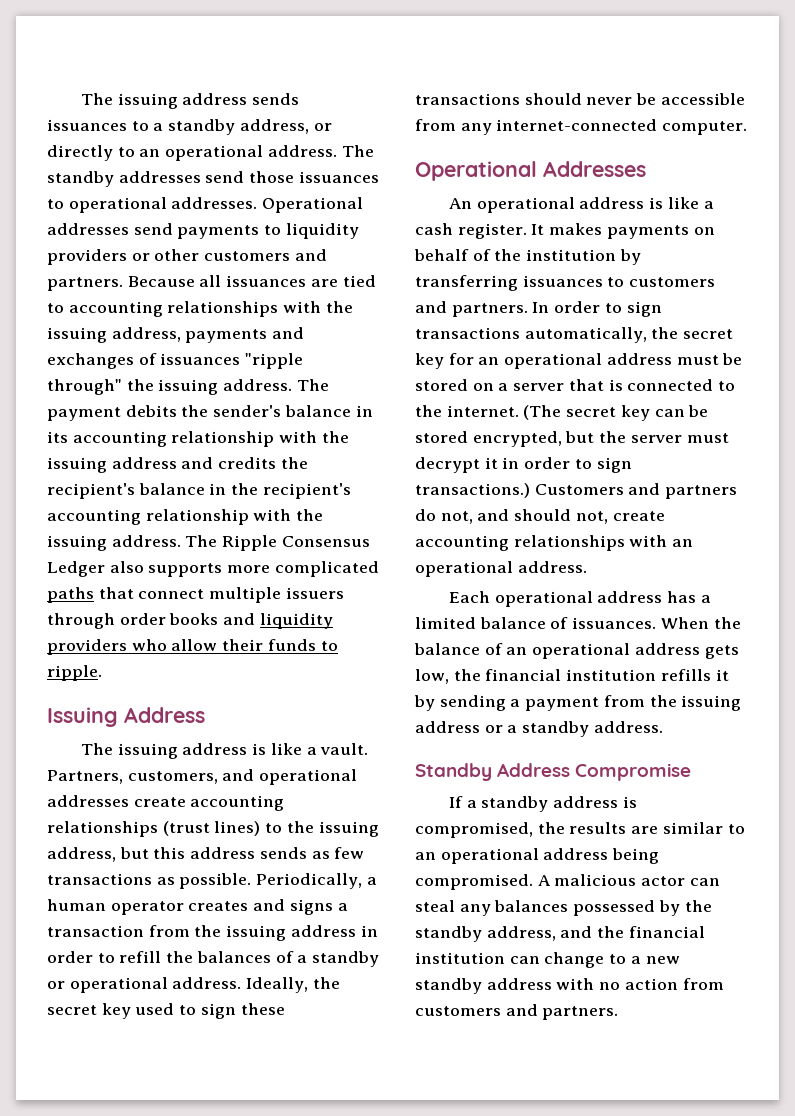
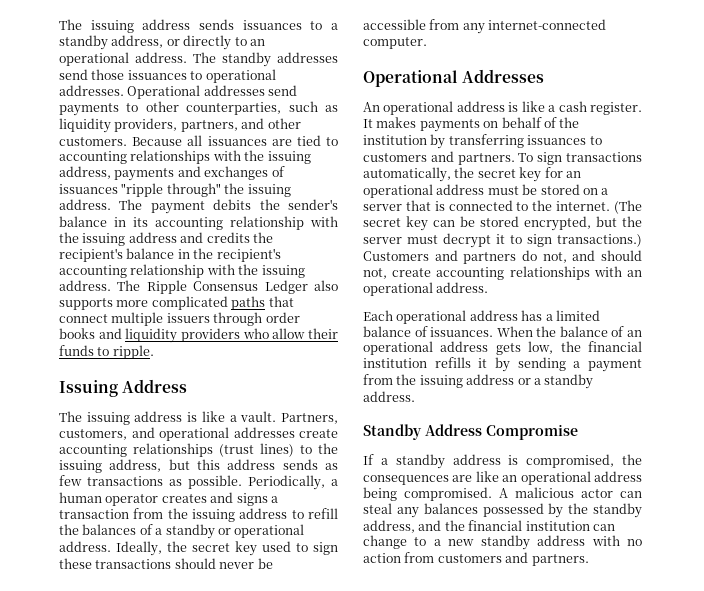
- Operational addresses send payments to liquidity providers or other customers and partners.
+ Operational addresses send payments to other counterparties, such as liquidity providers, partners, and other customers.
- Periodically, a human operator creates and signs a transaction from the issuing address in order to refill the balances of a standby or operational address.
+ Periodically, a human operator creates and signs a transaction from the issuing address to refill the balances of a standby or operational address.
- In order to sign transactions automatically, the secret key for an operational address must be stored on a server that is connected to the internet.
+ To sign transactions automatically, the secret key for an operational address must be stored on a server that is connected to the internet.
- (The secret key can be stored encrypted, but the server must decrypt it in order to sign transactions.)
+ (The secret key can be stored encrypted, but the server must decrypt it to sign transactions.)
- If a standby address is compromised, the results are similar to an operational address being compromised.
+ If a standby address is compromised, the consequences are like an operational address being compromised.

